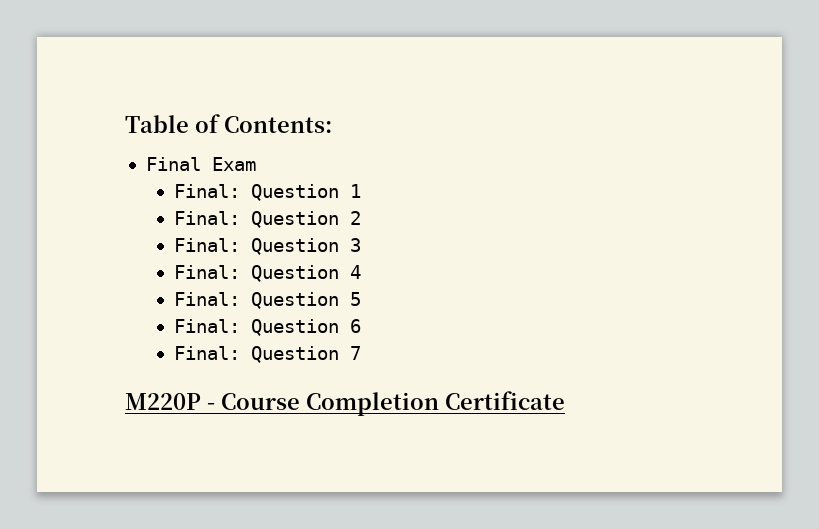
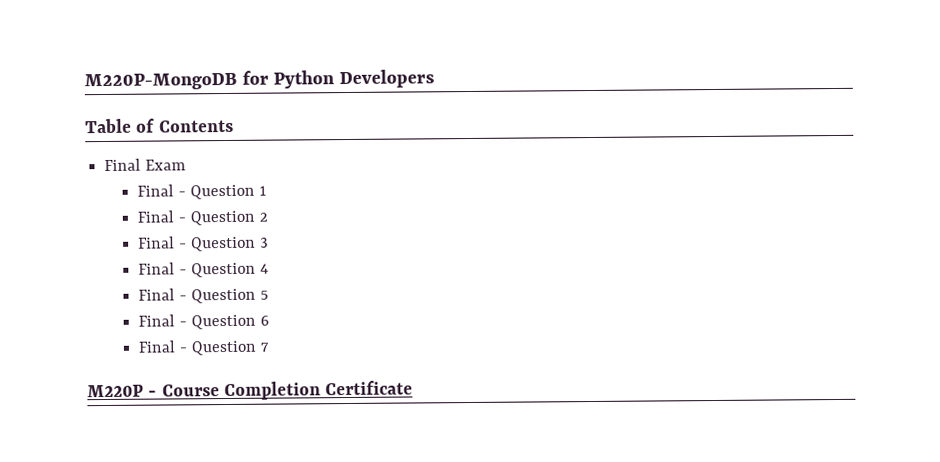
+ M220P-MongoDB for Python Developers
- Table of Contents:
+ Table of Contents
- Final: Question 1
+ Final - Question 1
- Final: Question 2
+ Final - Question 2
- Final: Question 3
+ Final - Question 3
- Final: Question 4
+ Final - Question 4
- Final: Question 5
+ Final - Question 5
- Final: Question 6
+ Final - Question 6
- Final: Question 7
+ Final - Question 7

